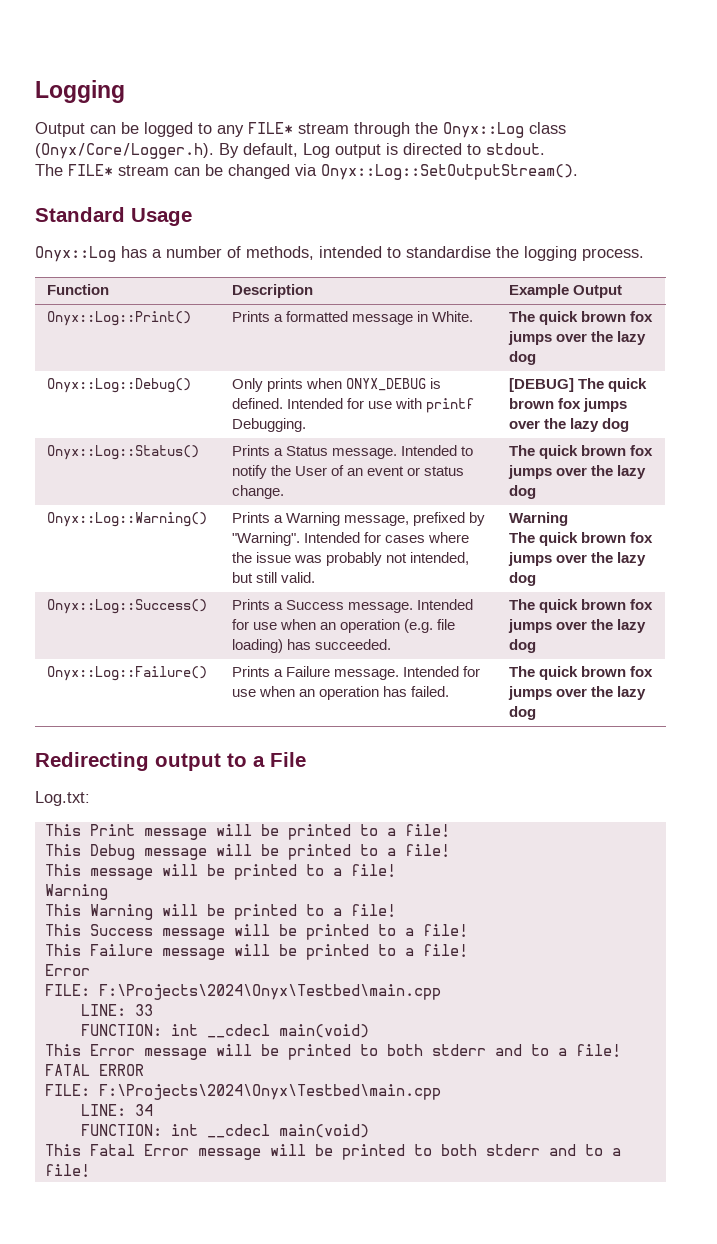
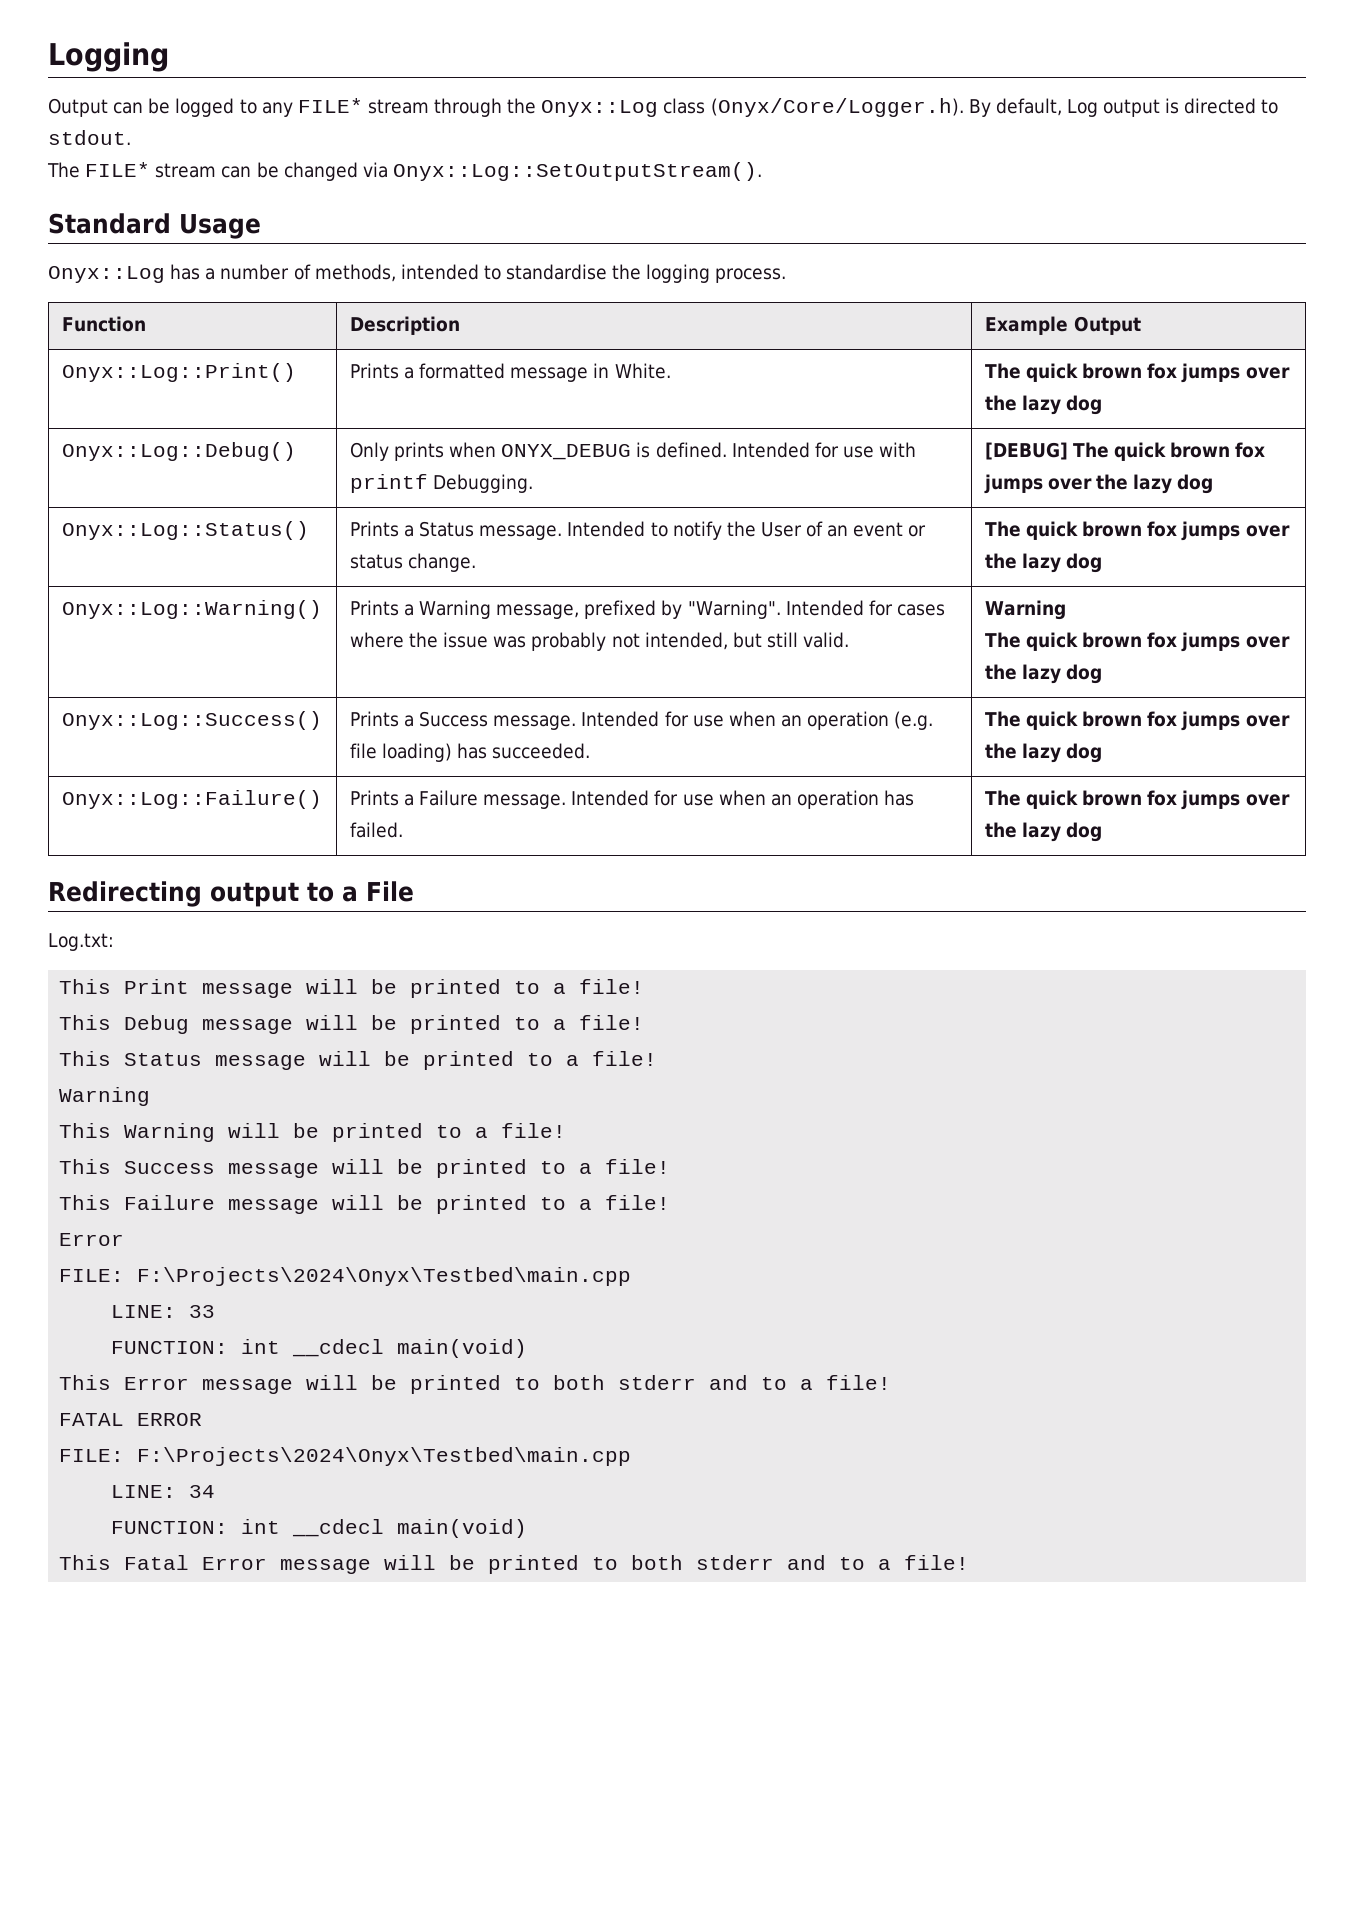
- This message will be printed to a file!
+ This Status message will be printed to a file!

